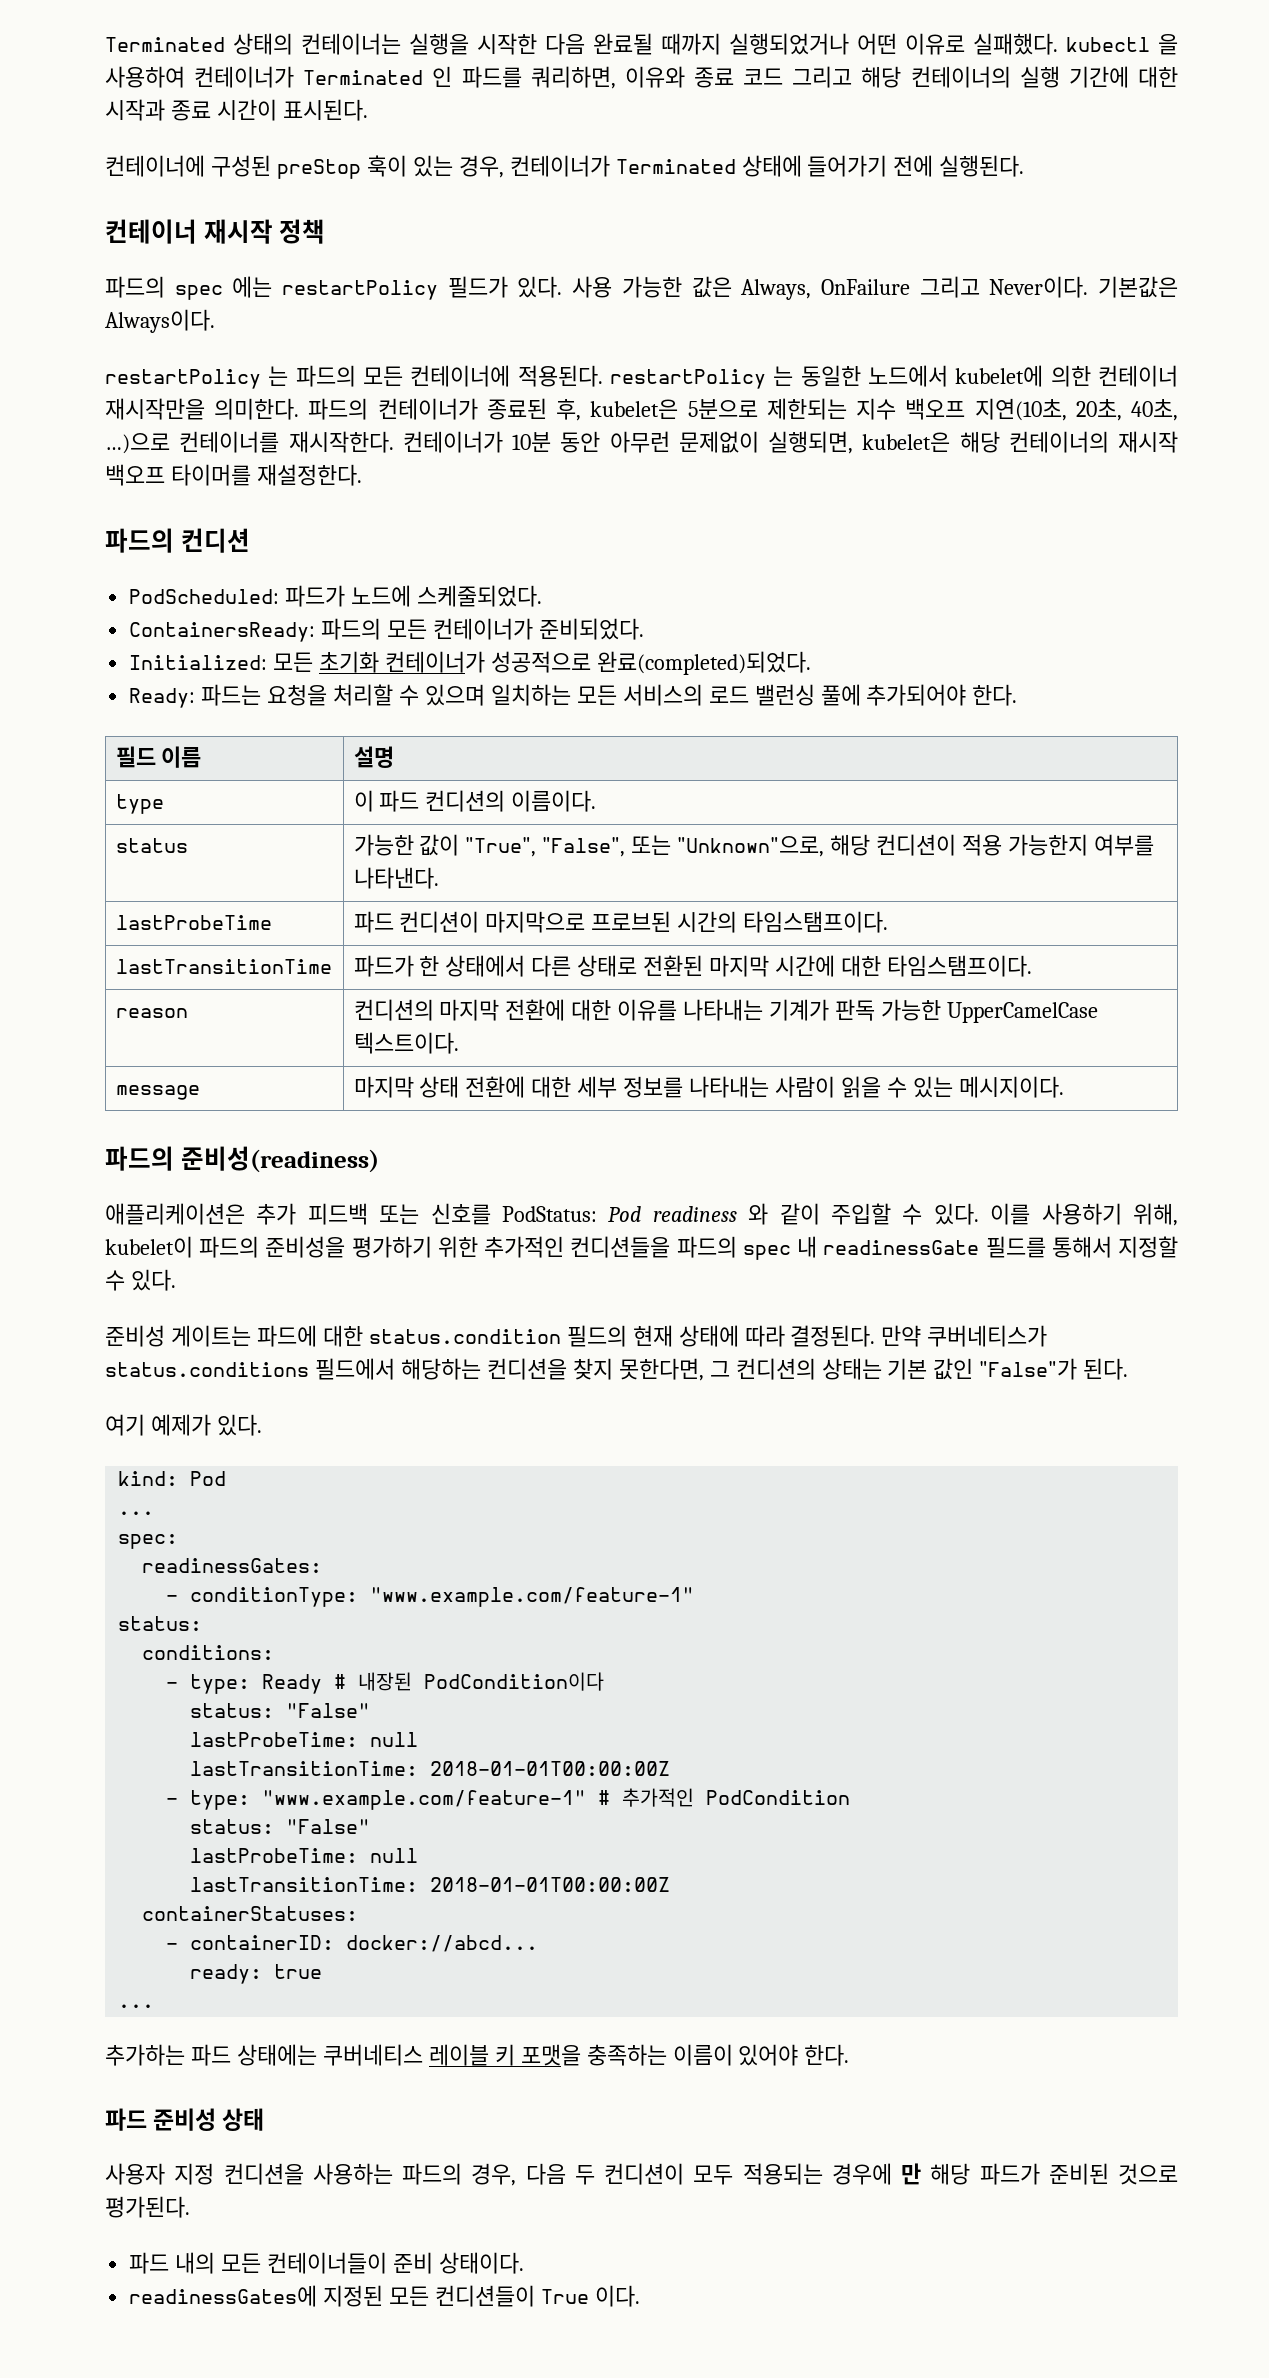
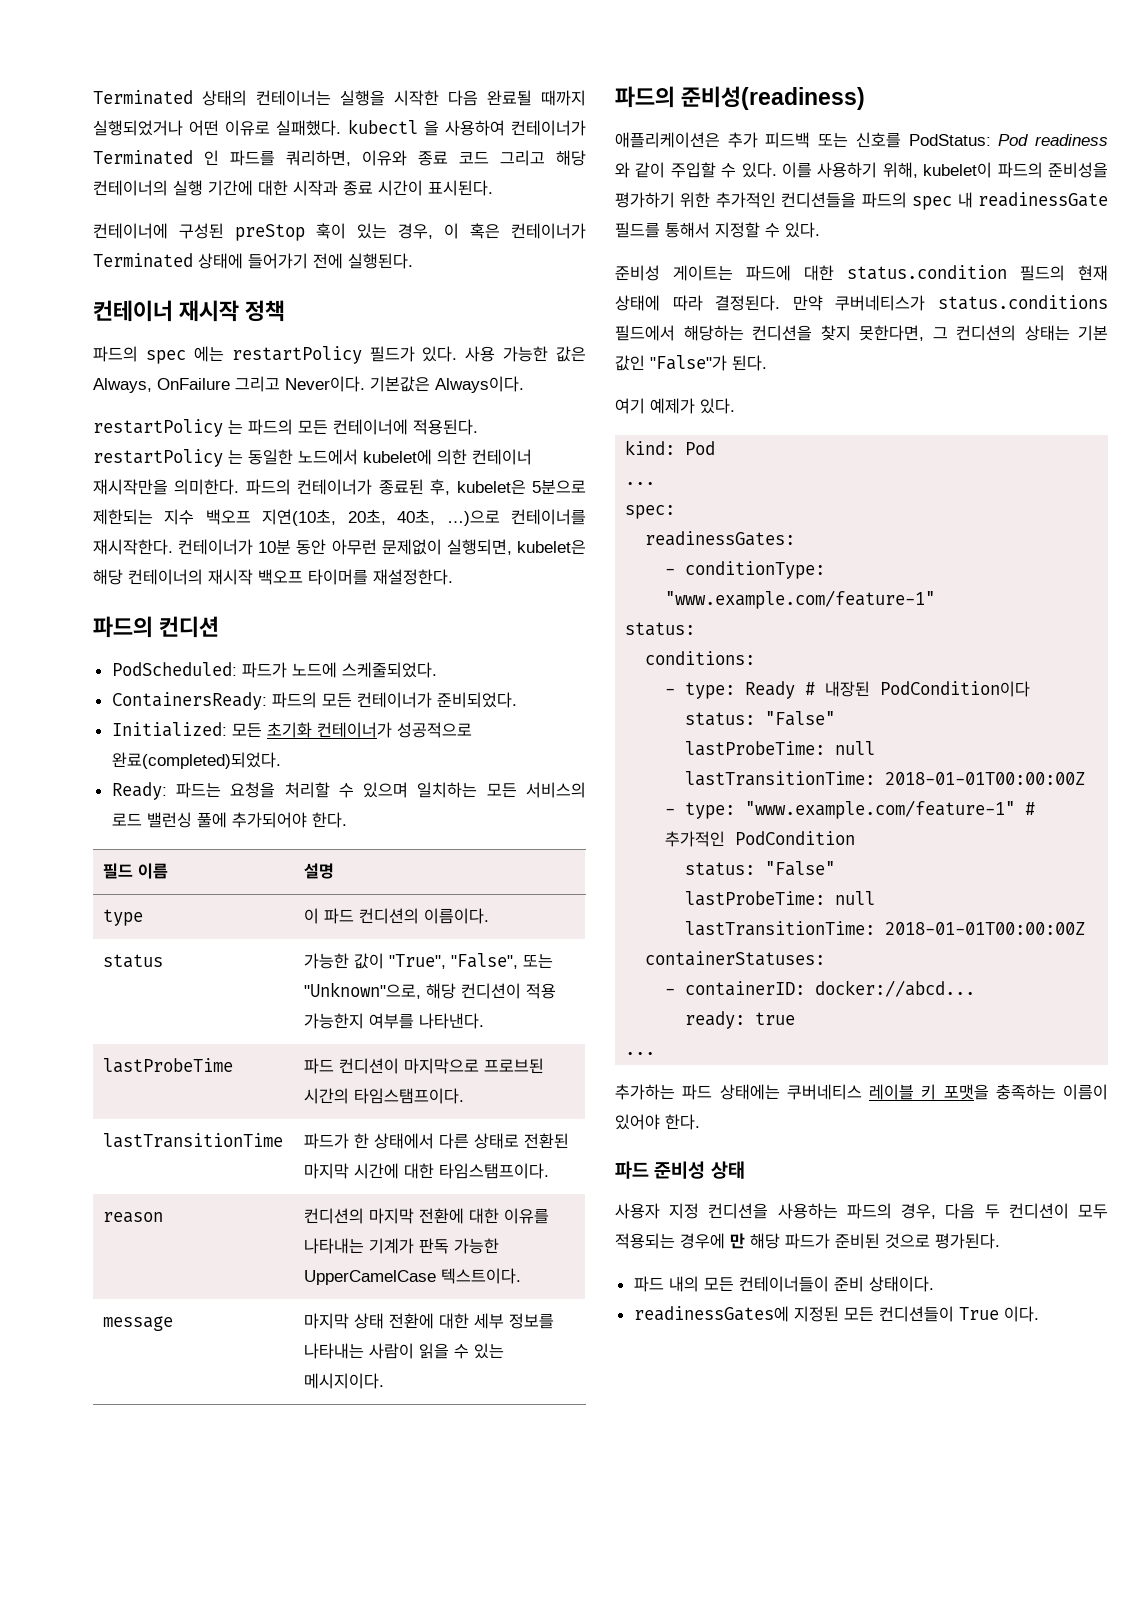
- 컨테이너에 구성된 preStop 훅이 있는 경우, 컨테이너가 Terminated 상태에 들어가기 전에 실행된다.
+ 컨테이너에 구성된 preStop 훅이 있는 경우, 이 혹은 컨테이너가 Terminated 상태에 들어가기 전에 실행된다.

